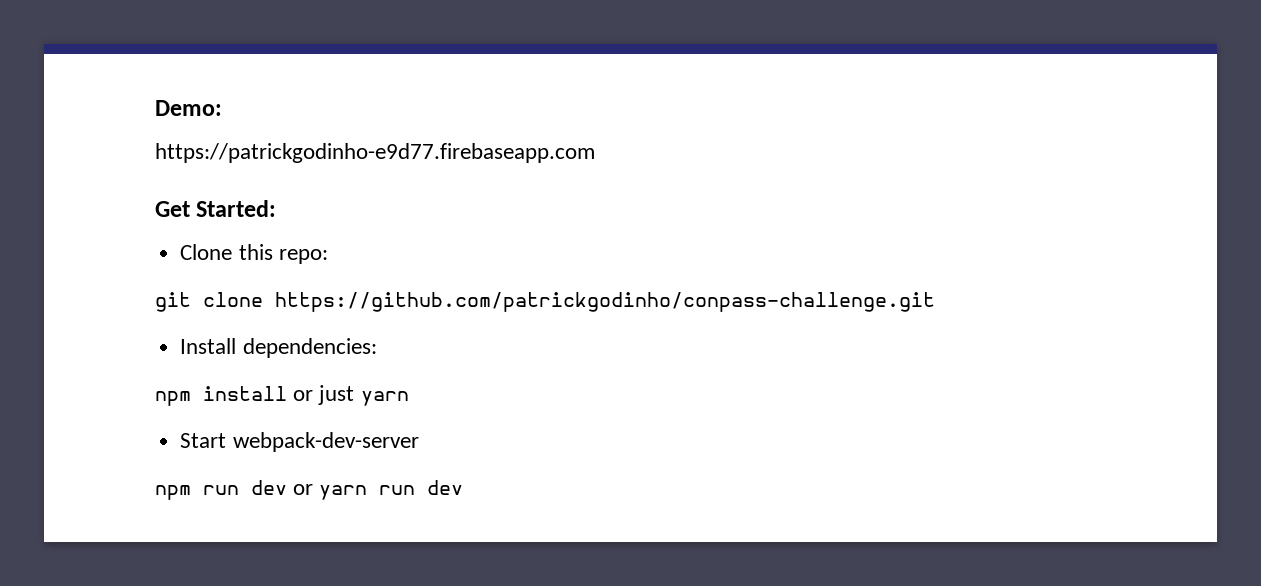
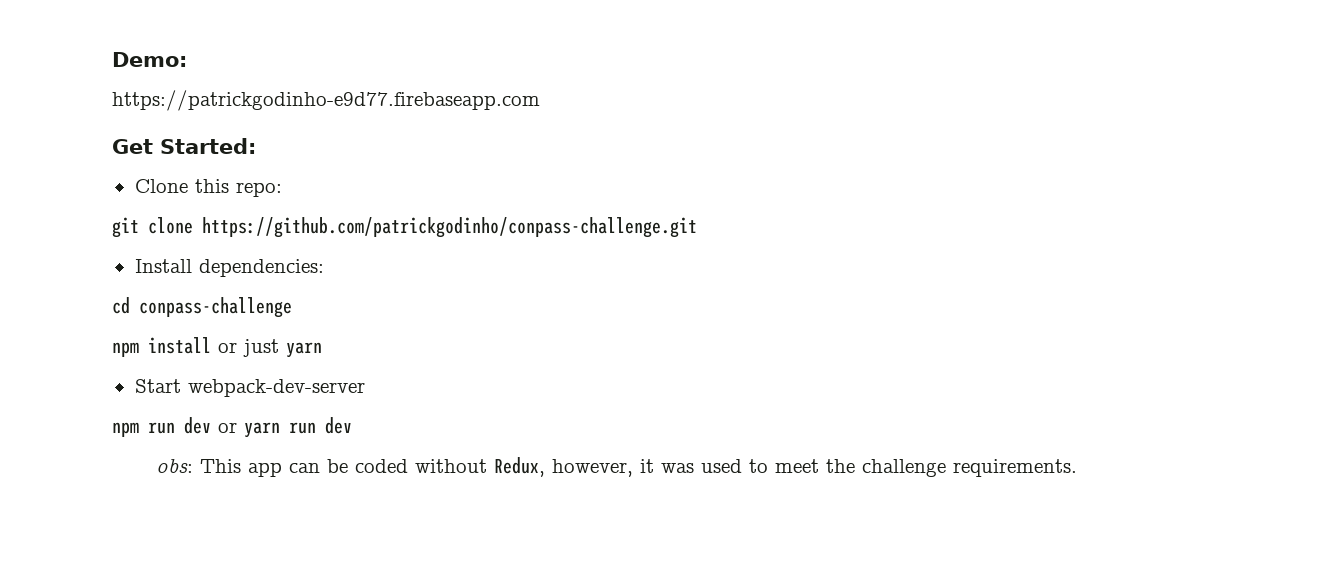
+ cd conpass-challenge
+ obs: This app can be coded without Redux, however, it was used to meet the challenge requirements.

